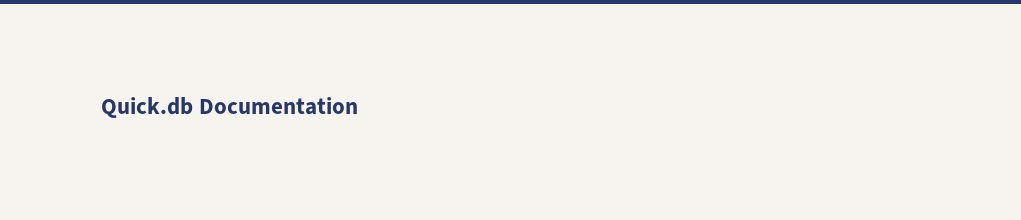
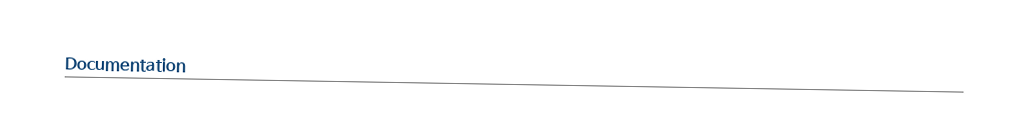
- Quick.db Documentation
+ Documentation

